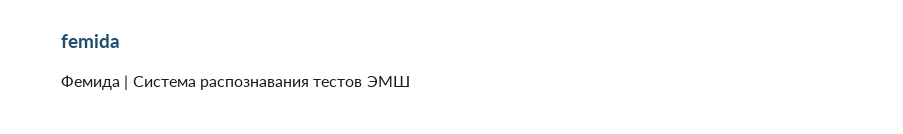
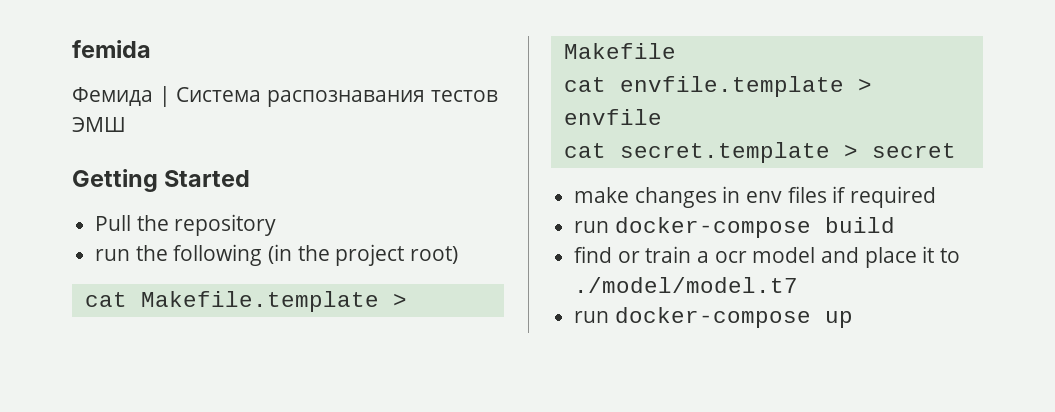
+ Getting Started
+ Pull the repository
+ run the following (in the project root)
+ cat Makefile.template > Makefile
+ cat envfile.template > envfile
+ cat secret.template > secret
+ make changes in env files if required
+ run docker-compose build
+ find or train a ocr model and place it to ./model/model.t7
+ run docker-compose up

